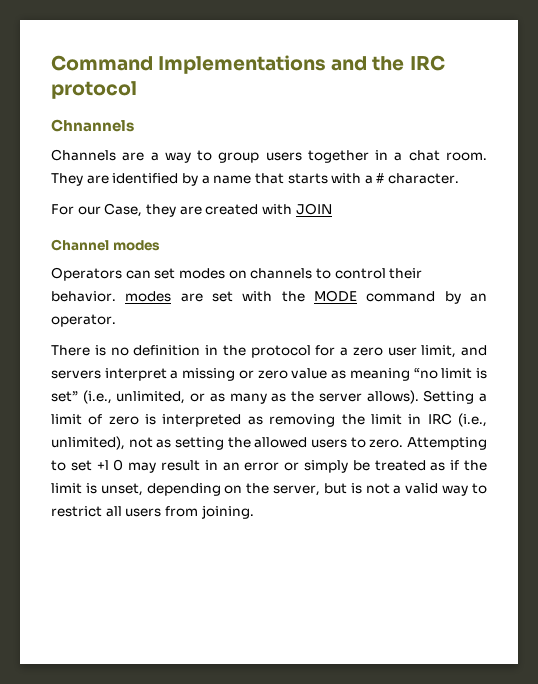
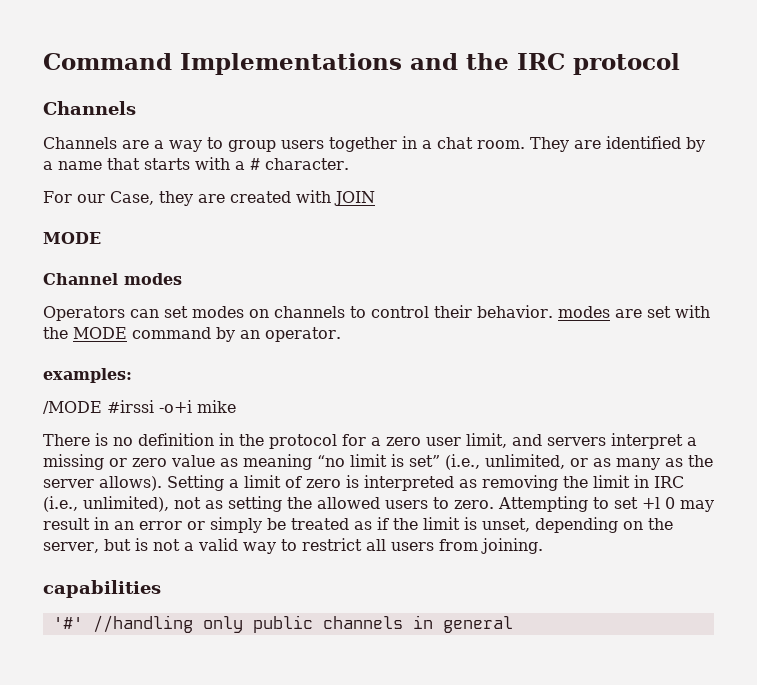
  Command Implementations and the IRC protocol
- Chnannels
+ Channels
  For our Case, they are created with JOIN
+ MODE
+ examples:
+ /MODE #irssi -o+i mike
+ capabilities
+ '#' //handling only public channels in general

